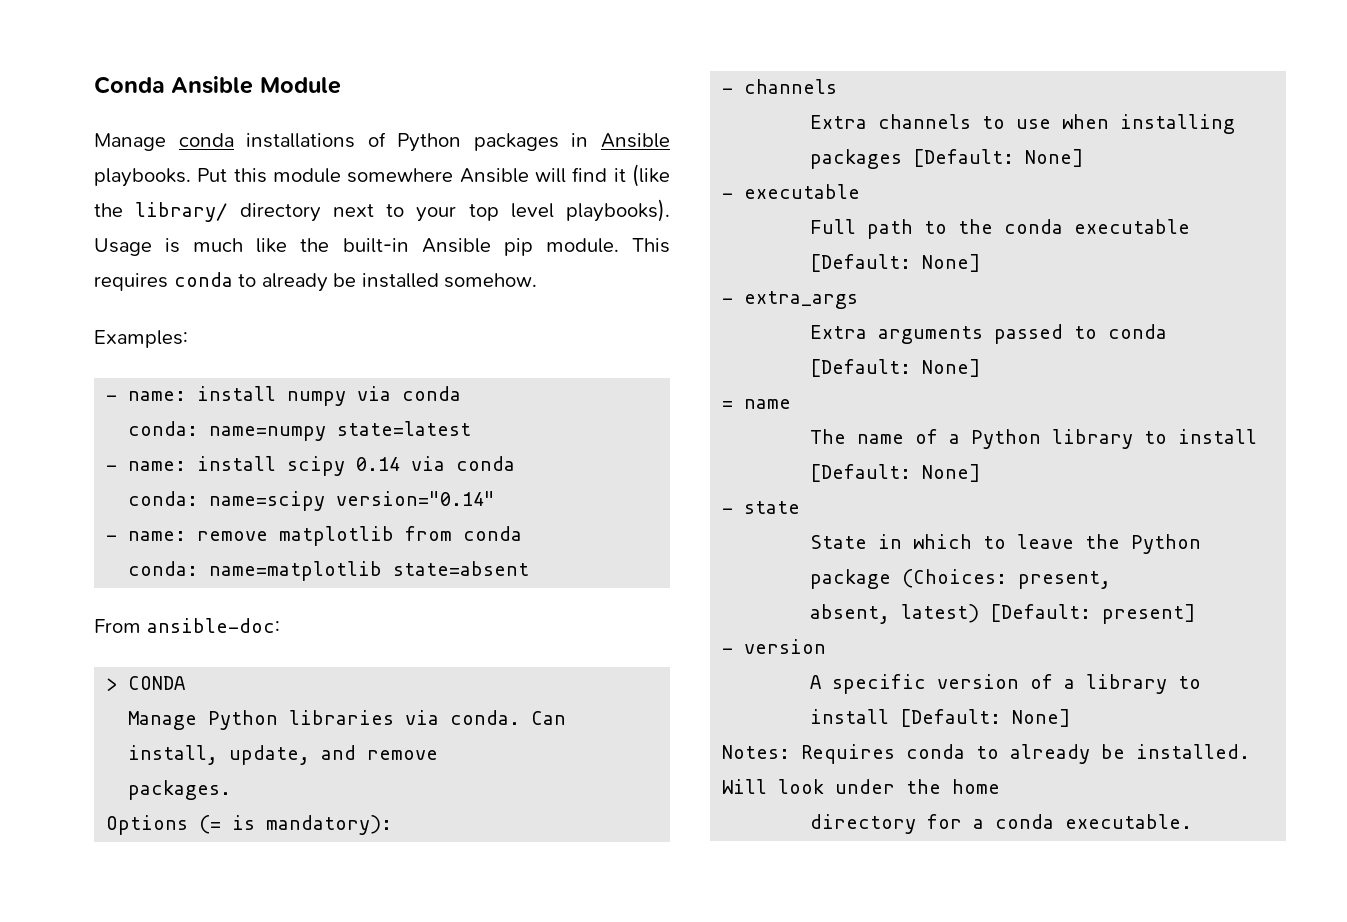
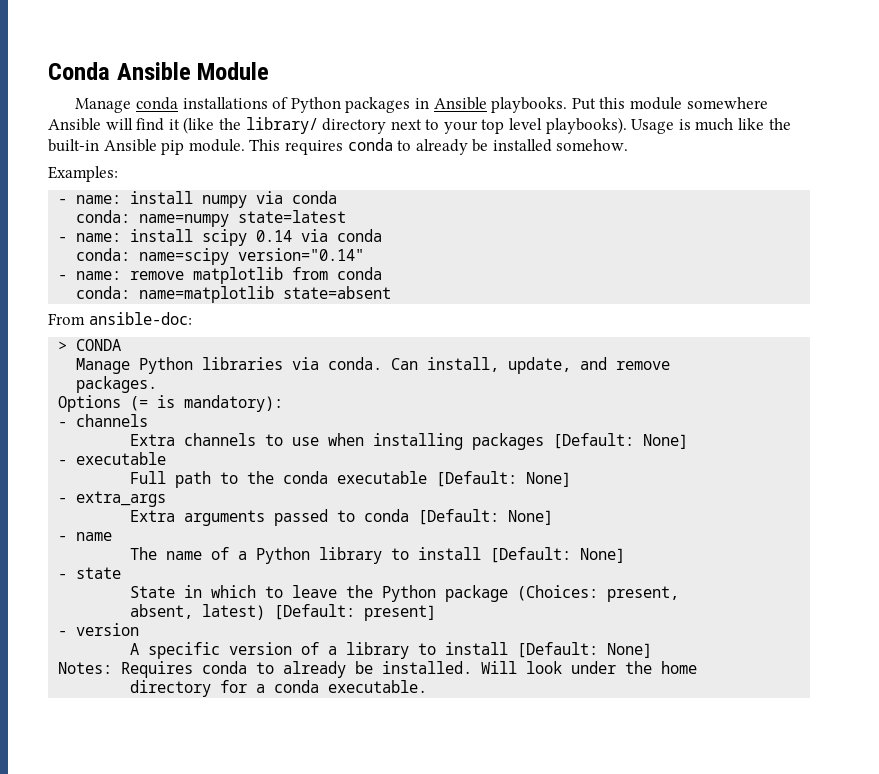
- = name
+ - name

